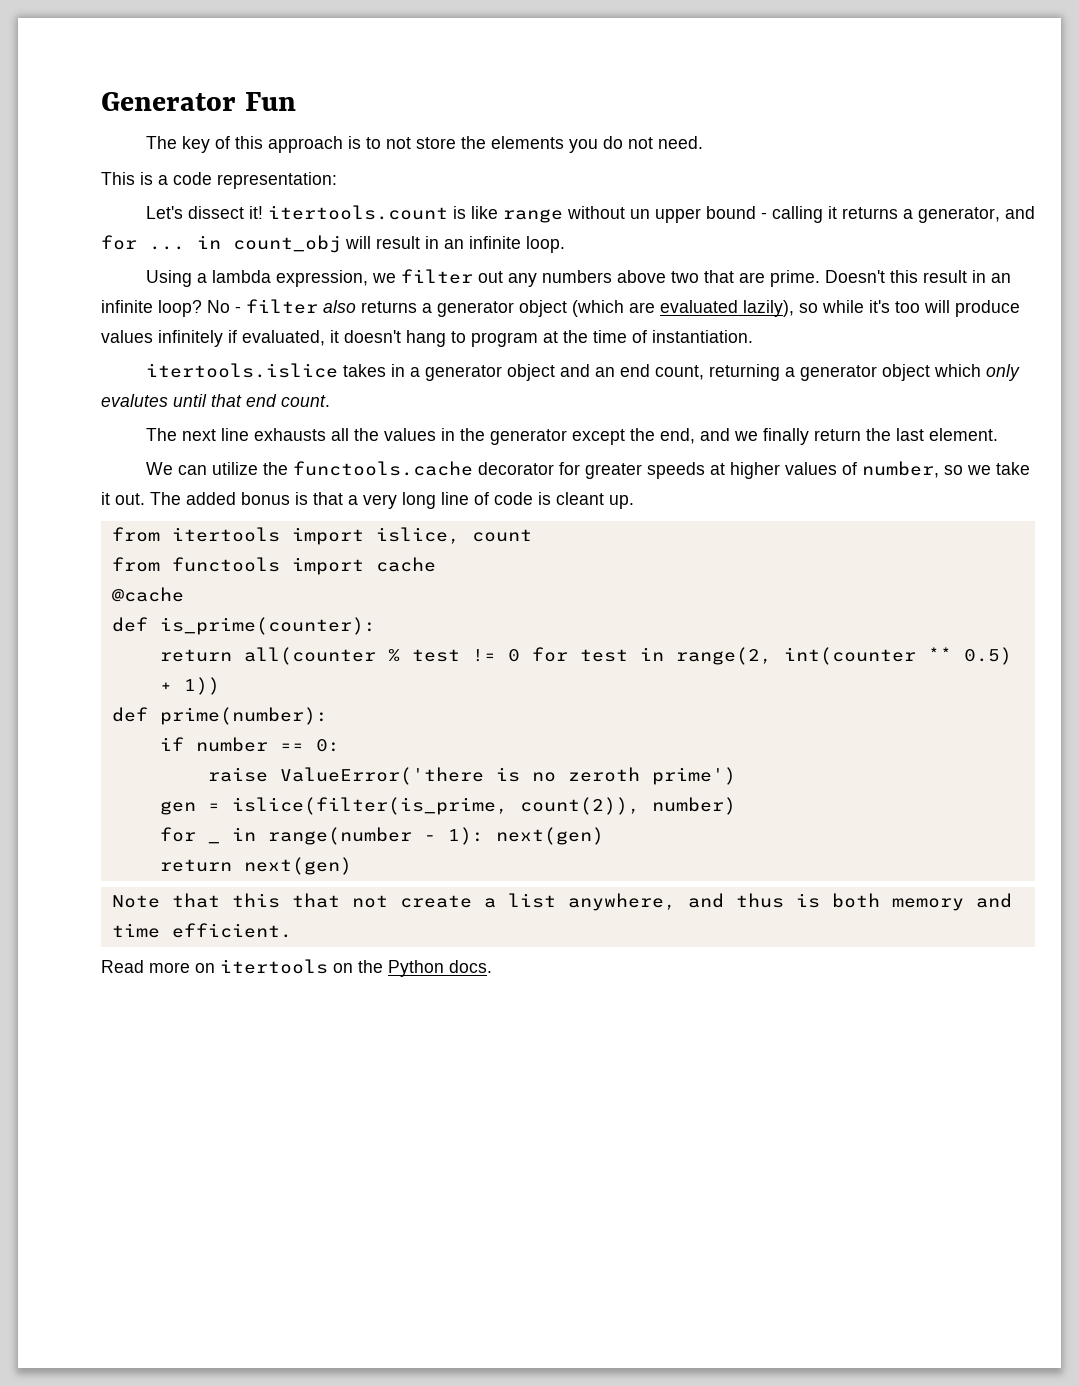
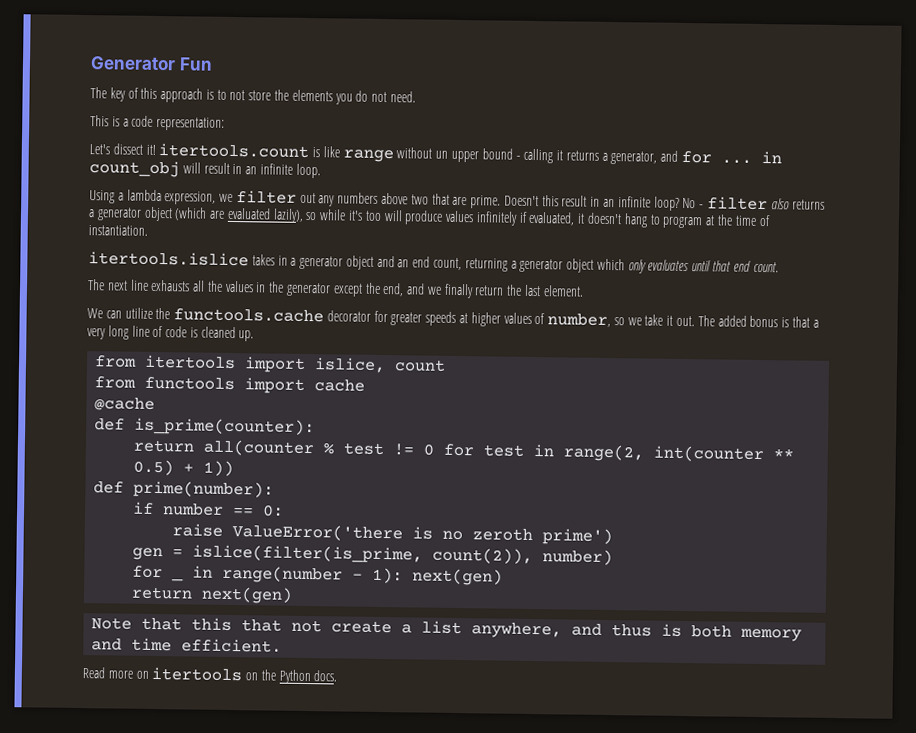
- itertools.islice takes in a generator object and an end count, returning a generator object which only evalutes until that end count.
+ itertools.islice takes in a generator object and an end count, returning a generator object which only evaluates until that end count.
- The added bonus is that a very long line of code is cleant up.
+ The added bonus is that a very long line of code is cleaned up.

